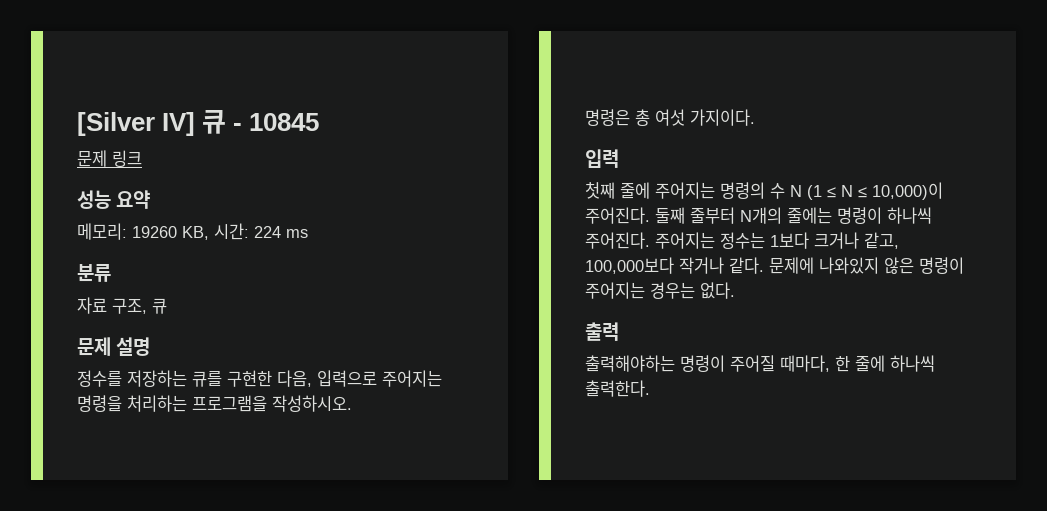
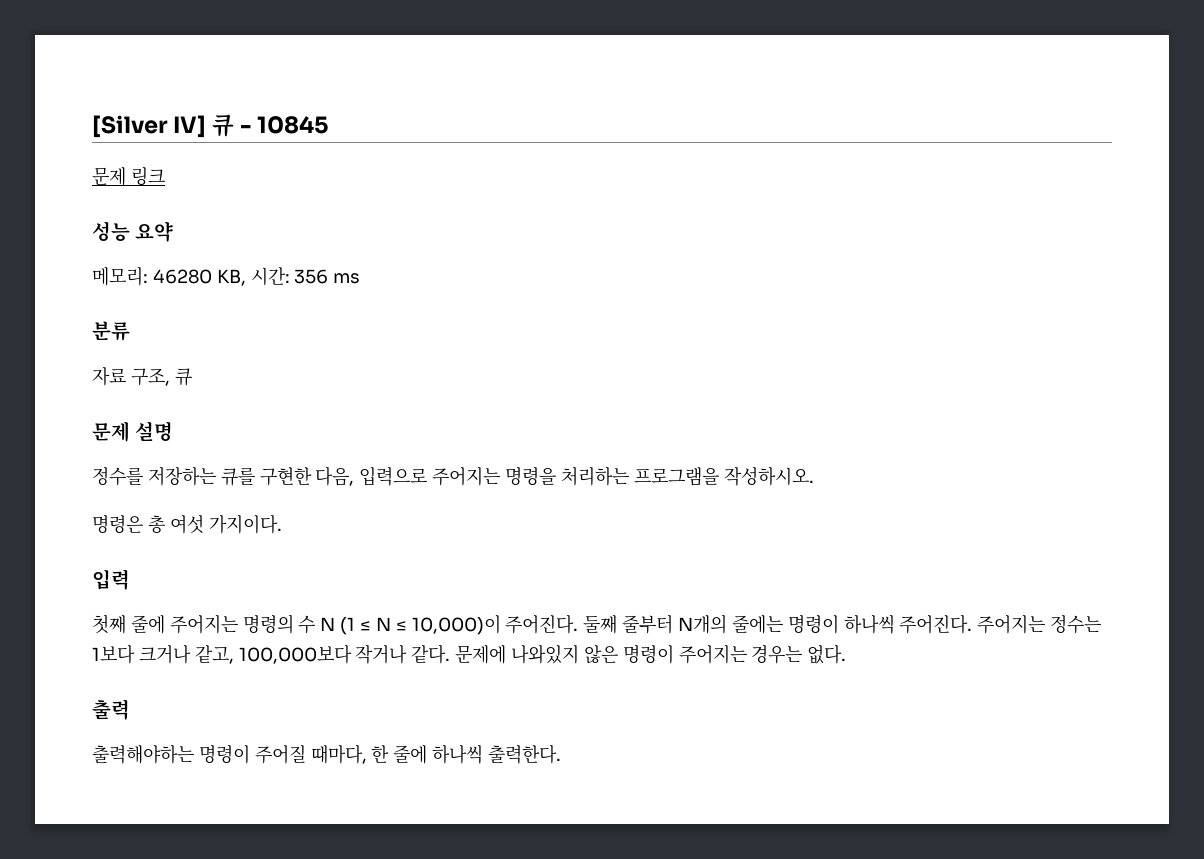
- 메모리: 19260 KB, 시간: 224 ms
+ 메모리: 46280 KB, 시간: 356 ms

